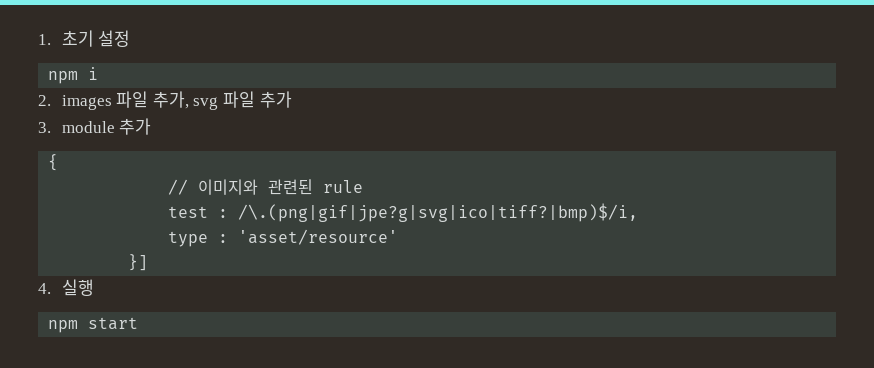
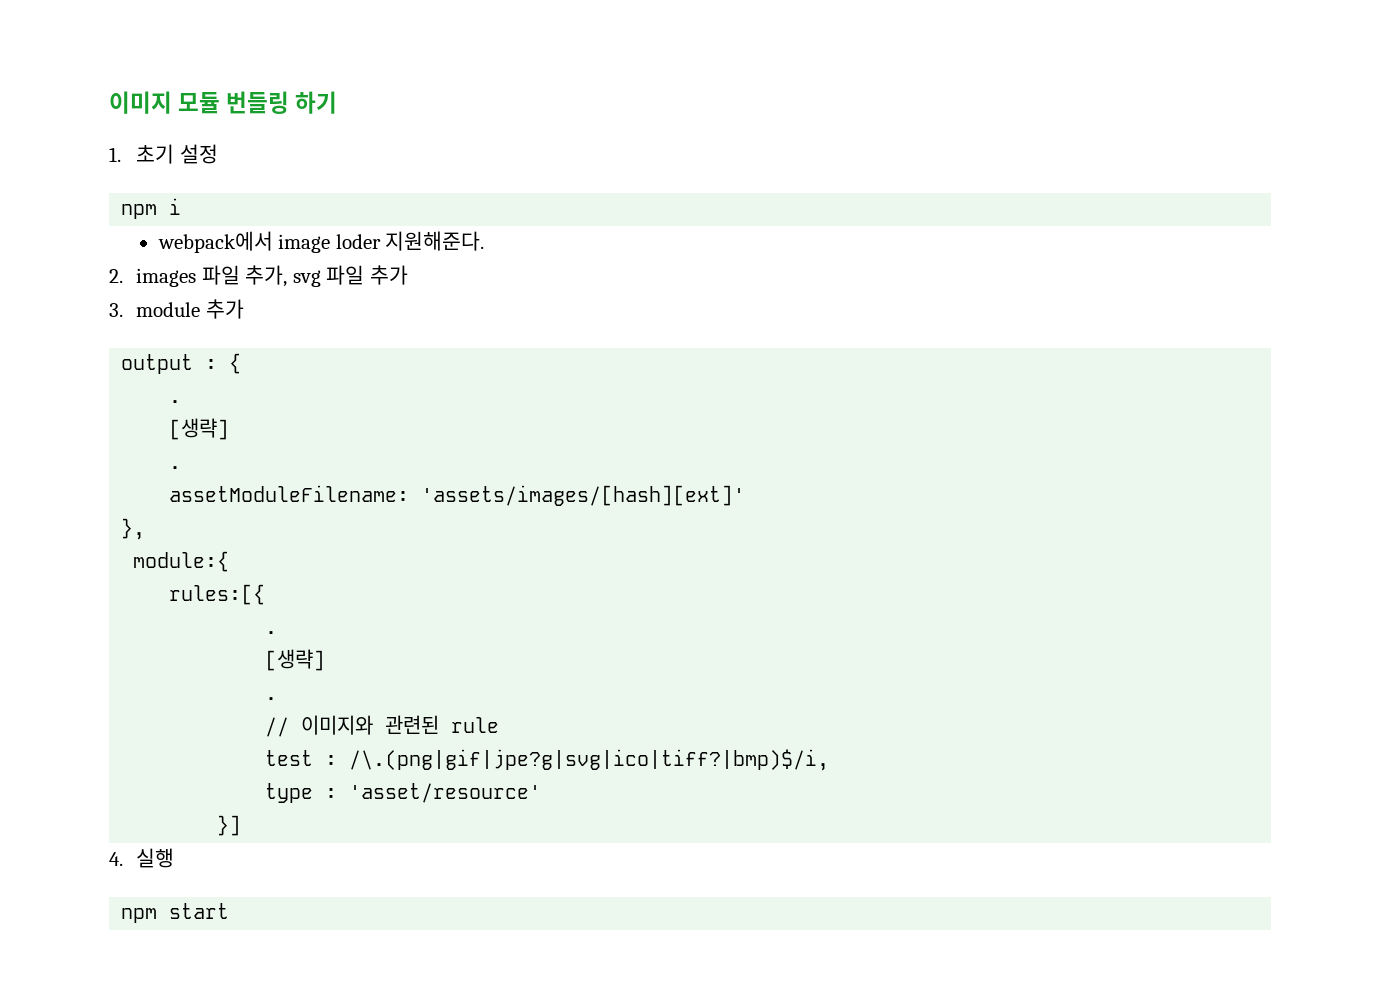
+ 이미지 모듈 번들링 하기
+ webpack에서 image loder 지원해준다.
- {
+ output : {
+ .
+ [생략]
+ .
+ assetModuleFilename: 'assets/images/[hash][ext]'
+ },
+ module:{
+ rules:[{
+ .
+ [생략]
+ .

